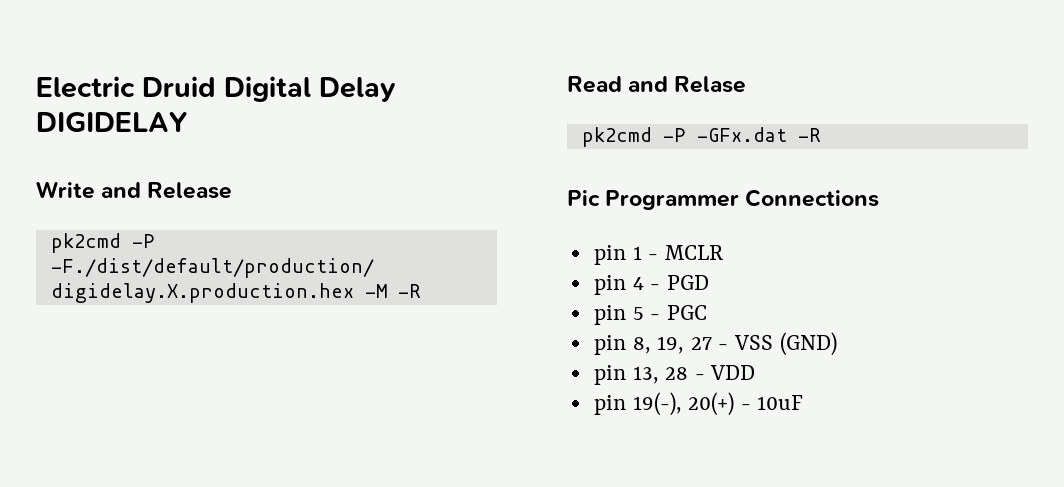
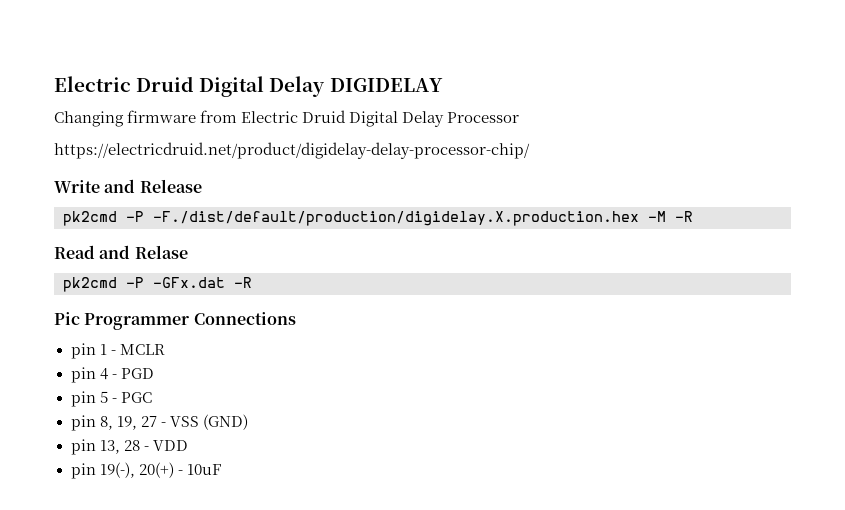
+ Changing firmware from Electric Druid Digital Delay Processor
+ https://electricdruid.net/product/digidelay-delay-processor-chip/

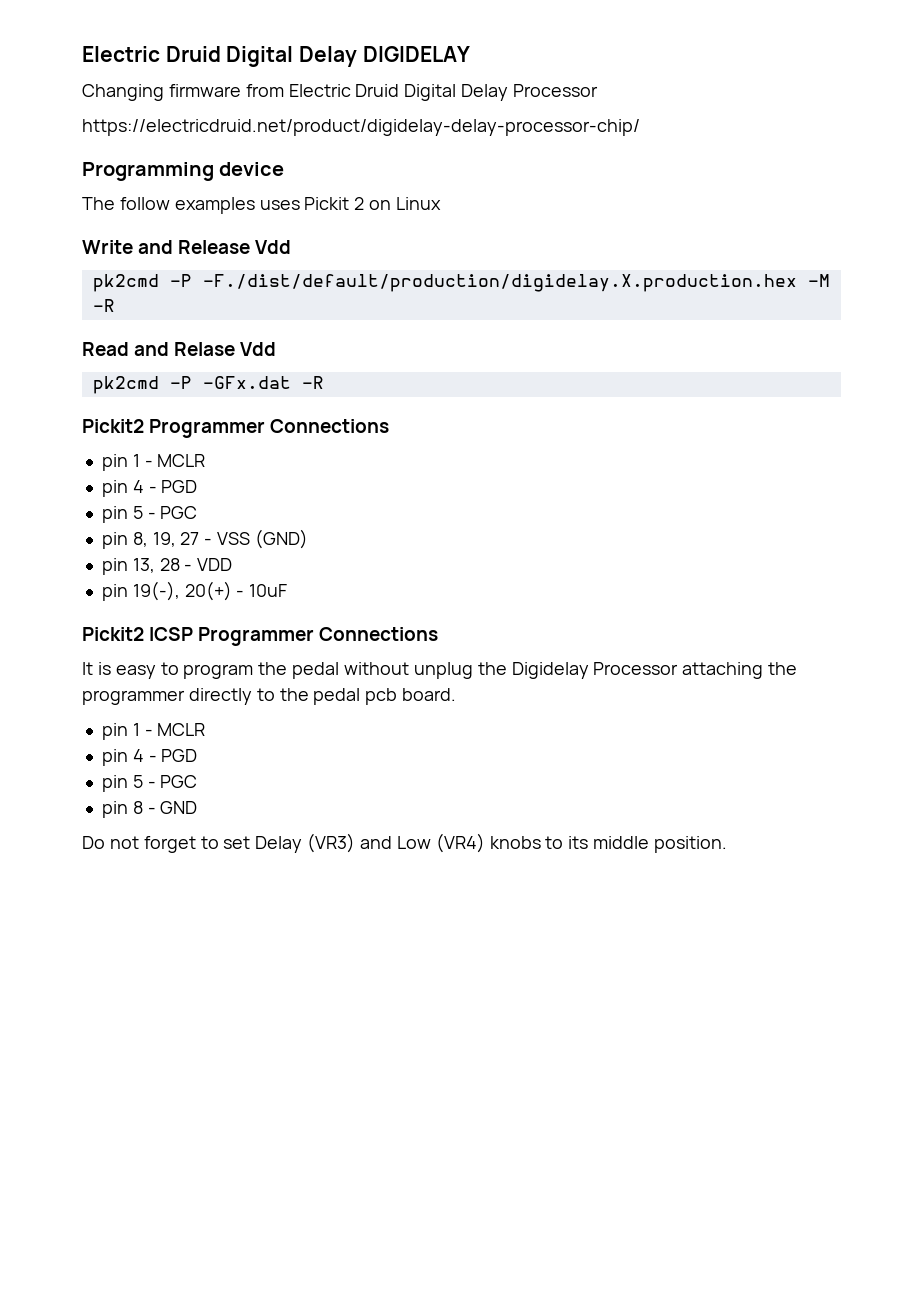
+ Programming device
+ The follow examples uses Pickit 2 on Linux
- Write and Release
+ Write and Release Vdd
- Read and Relase
+ Read and Relase Vdd
- Pic Programmer Connections
+ Pickit2 Programmer Connections
+ Pickit2 ICSP Programmer Connections
+ It is easy to program the pedal without unplug the Digidelay Processor attaching the programmer directly to the pedal pcb board.
+ pin 1 - MCLR
+ pin 4 - PGD
+ pin 5 - PGC
+ pin 8 - GND
+ Do not forget to set Delay (VR3) and Low (VR4) knobs to its middle position.

